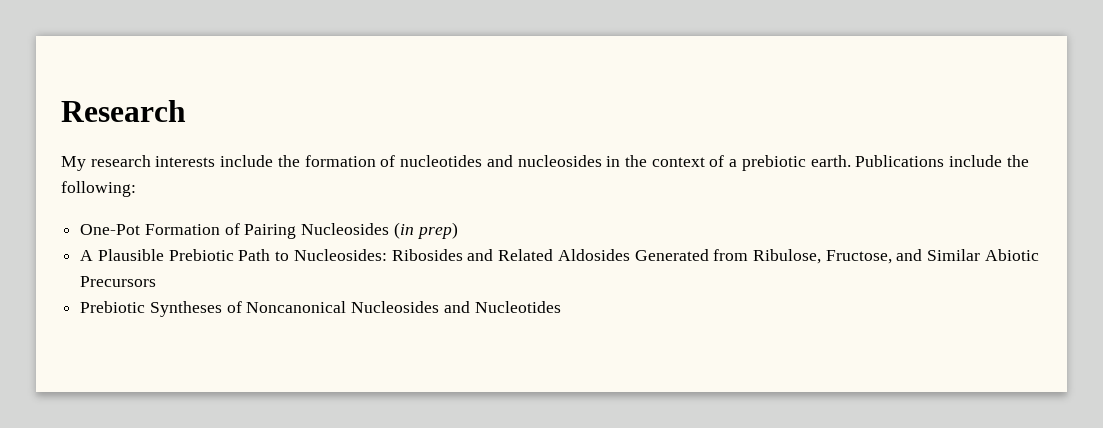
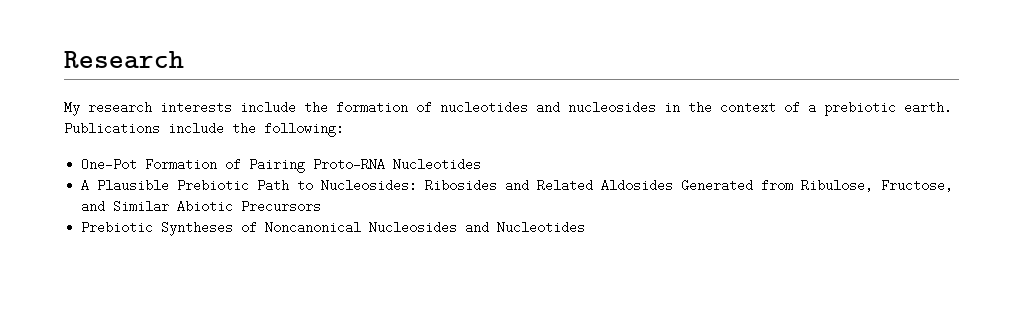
- One-Pot Formation of Pairing Nucleosides (in prep)
+ One-Pot Formation of Pairing Proto-RNA Nucleotides

